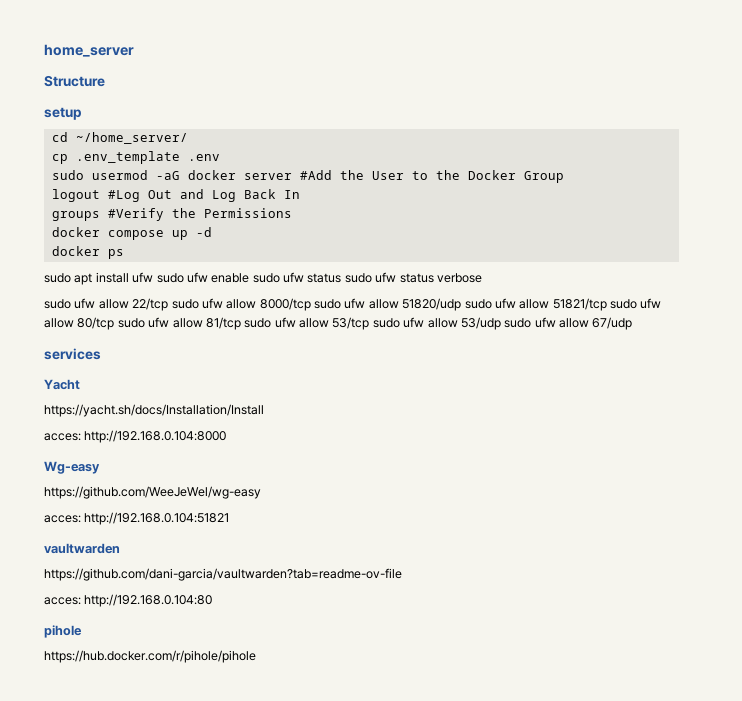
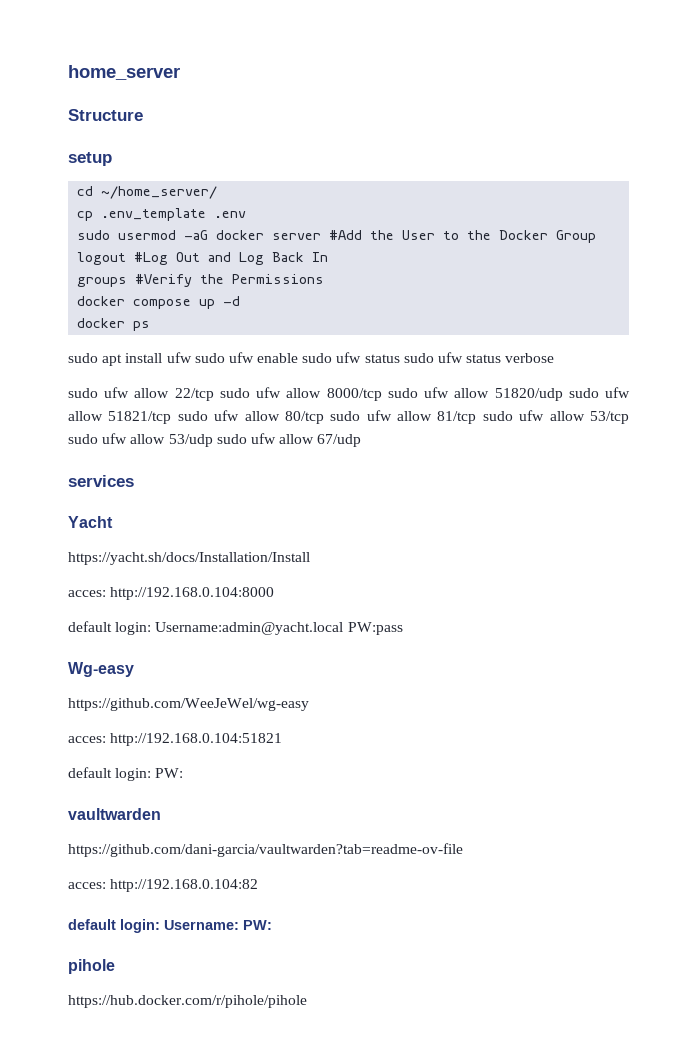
+ default login: Username:admin@yacht.local PW:pass
+ default login: PW:
- acces: http://192.168.0.104:80
+ acces: http://192.168.0.104:82
+ default login: Username: PW:

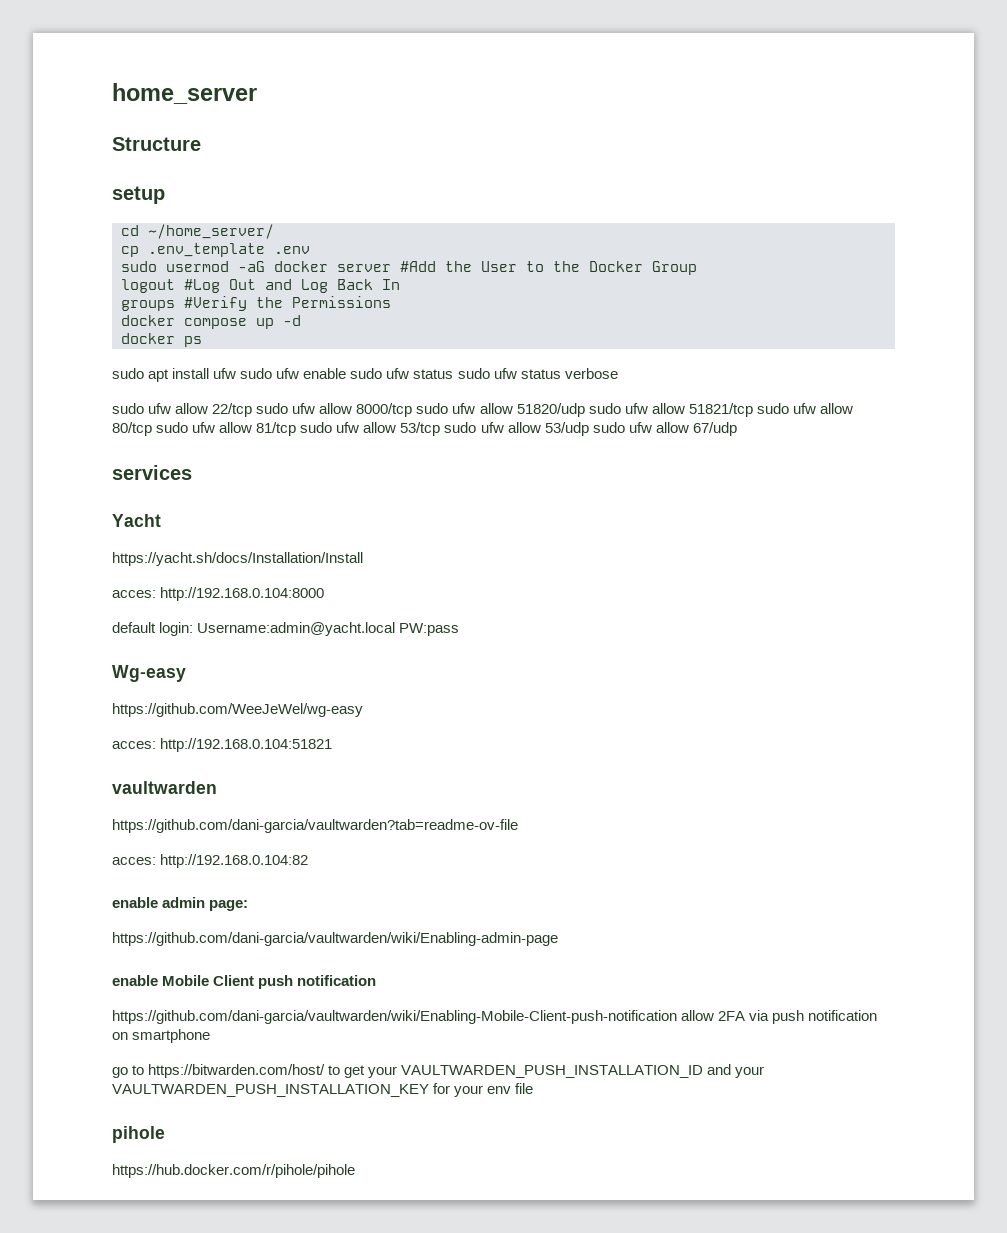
- default login: PW:
- default login: Username: PW:
+ enable admin page:
+ https://github.com/dani-garcia/vaultwarden/wiki/Enabling-admin-page
+ enable Mobile Client push notification
+ https://github.com/dani-garcia/vaultwarden/wiki/Enabling-Mobile-Client-push-notification allow 2FA via push notification on smartphone
+ go to https://bitwarden.com/host/ to get your VAULTWARDEN_PUSH_INSTALLATION_ID and your VAULTWARDEN_PUSH_INSTALLATION_KEY for your env file

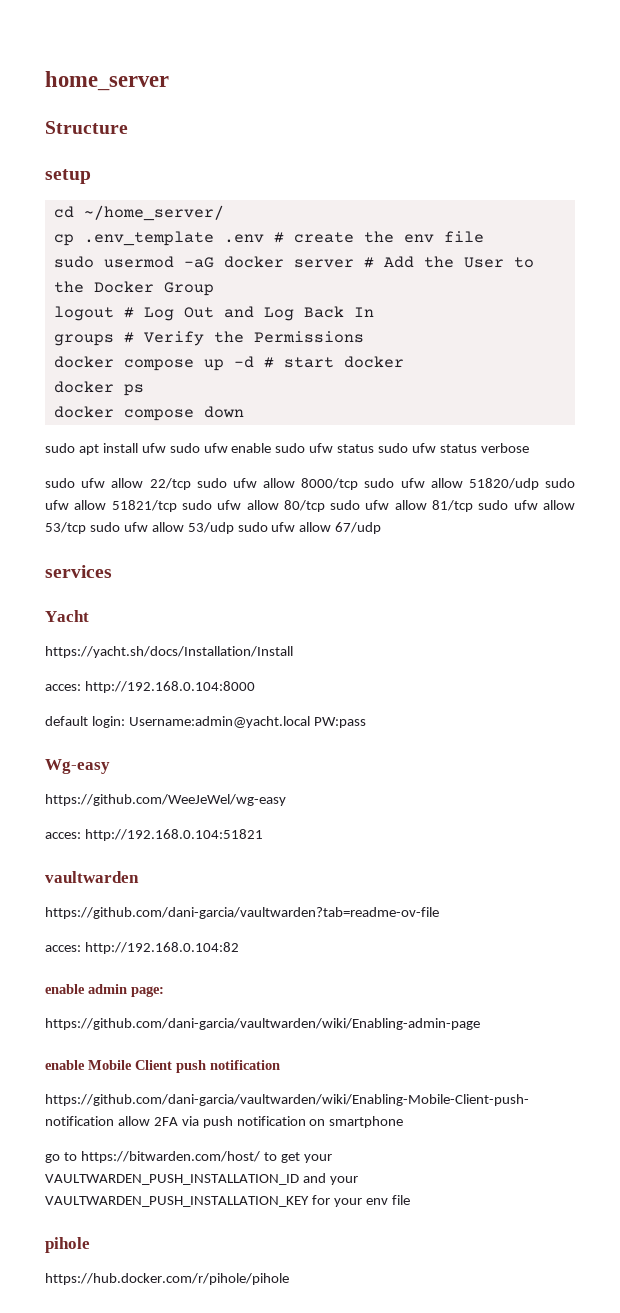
- cp .env_template .env
+ cp .env_template .env # create the env file
- sudo usermod -aG docker server #Add the User to the Docker Group
+ sudo usermod -aG docker server # Add the User to the Docker Group
- logout #Log Out and Log Back In
+ logout # Log Out and Log Back In
- groups #Verify the Permissions
+ groups # Verify the Permissions
- docker compose up -d
+ docker compose up -d # start docker
+ docker compose down

